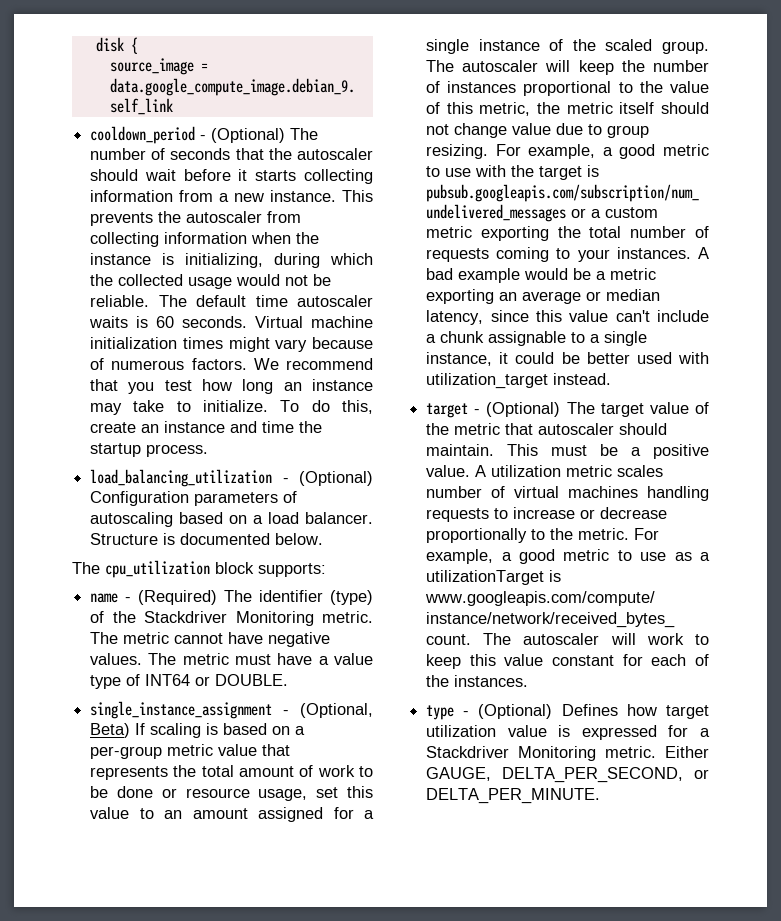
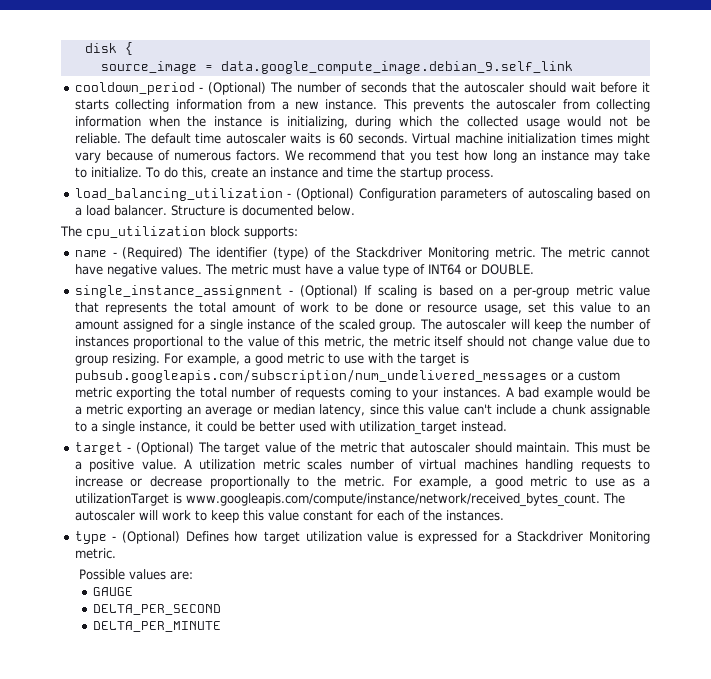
- single_instance_assignment - (Optional, Beta) If scaling is based on a per-group metric value that represents the total amount of work to be done or resource usage, set this value to an amount assigned for a single instance of the scaled group.
+ single_instance_assignment - (Optional) If scaling is based on a per-group metric value that represents the total amount of work to be done or resource usage, set this value to an amount assigned for a single instance of the scaled group.
- type - (Optional) Defines how target utilization value is expressed for a Stackdriver Monitoring metric. Either GAUGE, DELTA_PER_SECOND, or DELTA_PER_MINUTE.
+ type - (Optional) Defines how target utilization value is expressed for a Stackdriver Monitoring metric.
+ Possible values are:
+ GAUGE
+ DELTA_PER_SECOND
+ DELTA_PER_MINUTE

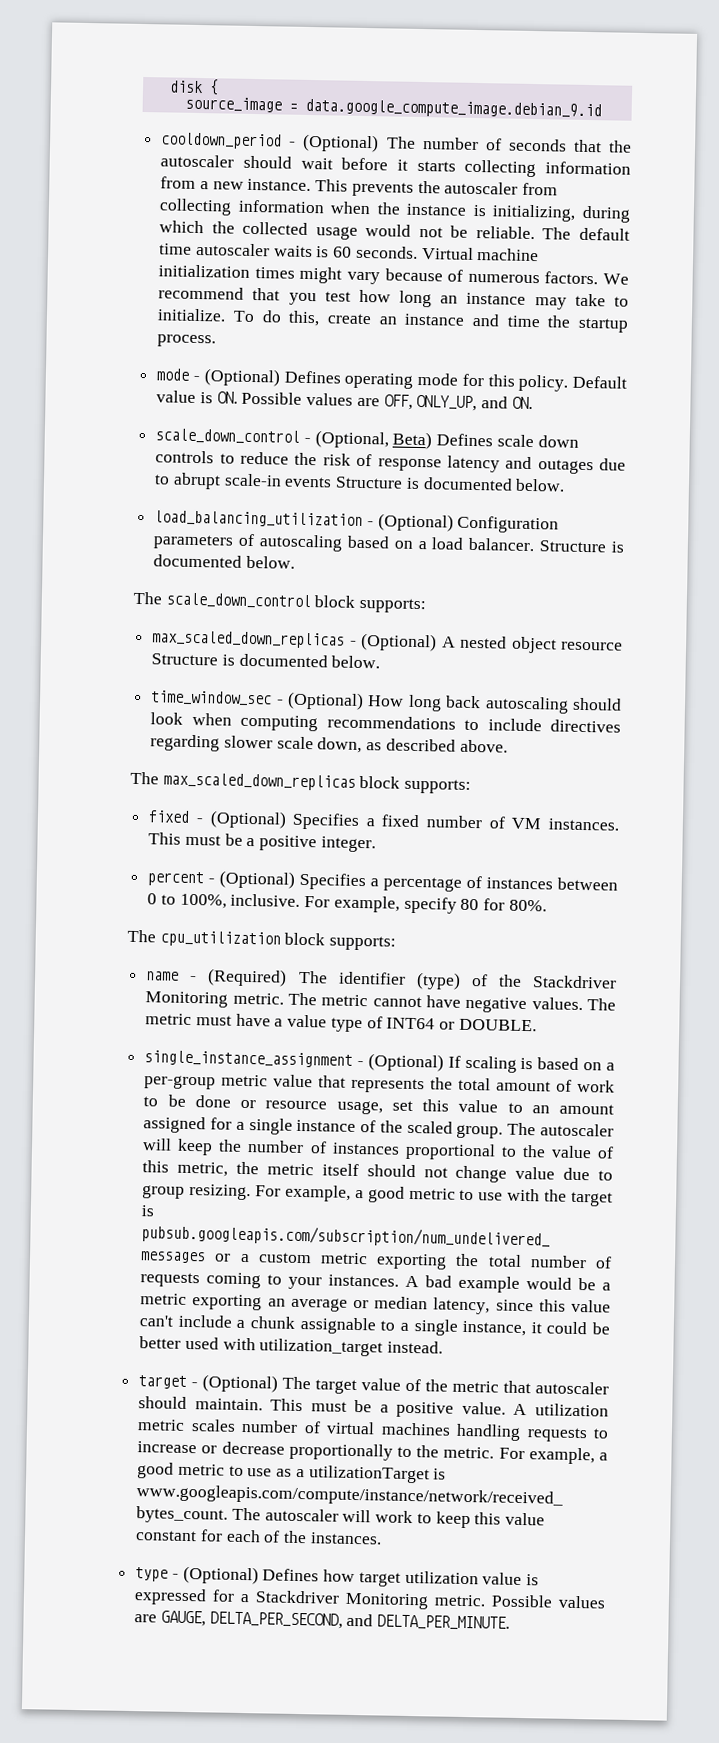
- source_image = data.google_compute_image.debian_9.self_link
+ source_image = data.google_compute_image.debian_9.id
+ mode - (Optional) Defines operating mode for this policy. Default value is ON. Possible values are OFF, ONLY_UP, and ON.
+ scale_down_control - (Optional, Beta) Defines scale down controls to reduce the risk of response latency and outages due to abrupt scale-in events Structure is documented below.
+ The scale_down_control block supports:
+ max_scaled_down_replicas - (Optional) A nested object resource Structure is documented below.
+ time_window_sec - (Optional) How long back autoscaling should look when computing recommendations to include directives regarding slower scale down, as described above.
+ The max_scaled_down_replicas block supports:
+ fixed - (Optional) Specifies a fixed number of VM instances. This must be a positive integer.
+ percent - (Optional) Specifies a percentage of instances between 0 to 100%, inclusive. For example, specify 80 for 80%.
- type - (Optional) Defines how target utilization value is expressed for a Stackdriver Monitoring metric.
- Possible values are:
- GAUGE
- DELTA_PER_SECOND
- DELTA_PER_MINUTE
+ type - (Optional) Defines how target utilization value is expressed for a Stackdriver Monitoring metric. Possible values are GAUGE, DELTA_PER_SECOND, and DELTA_PER_MINUTE.

